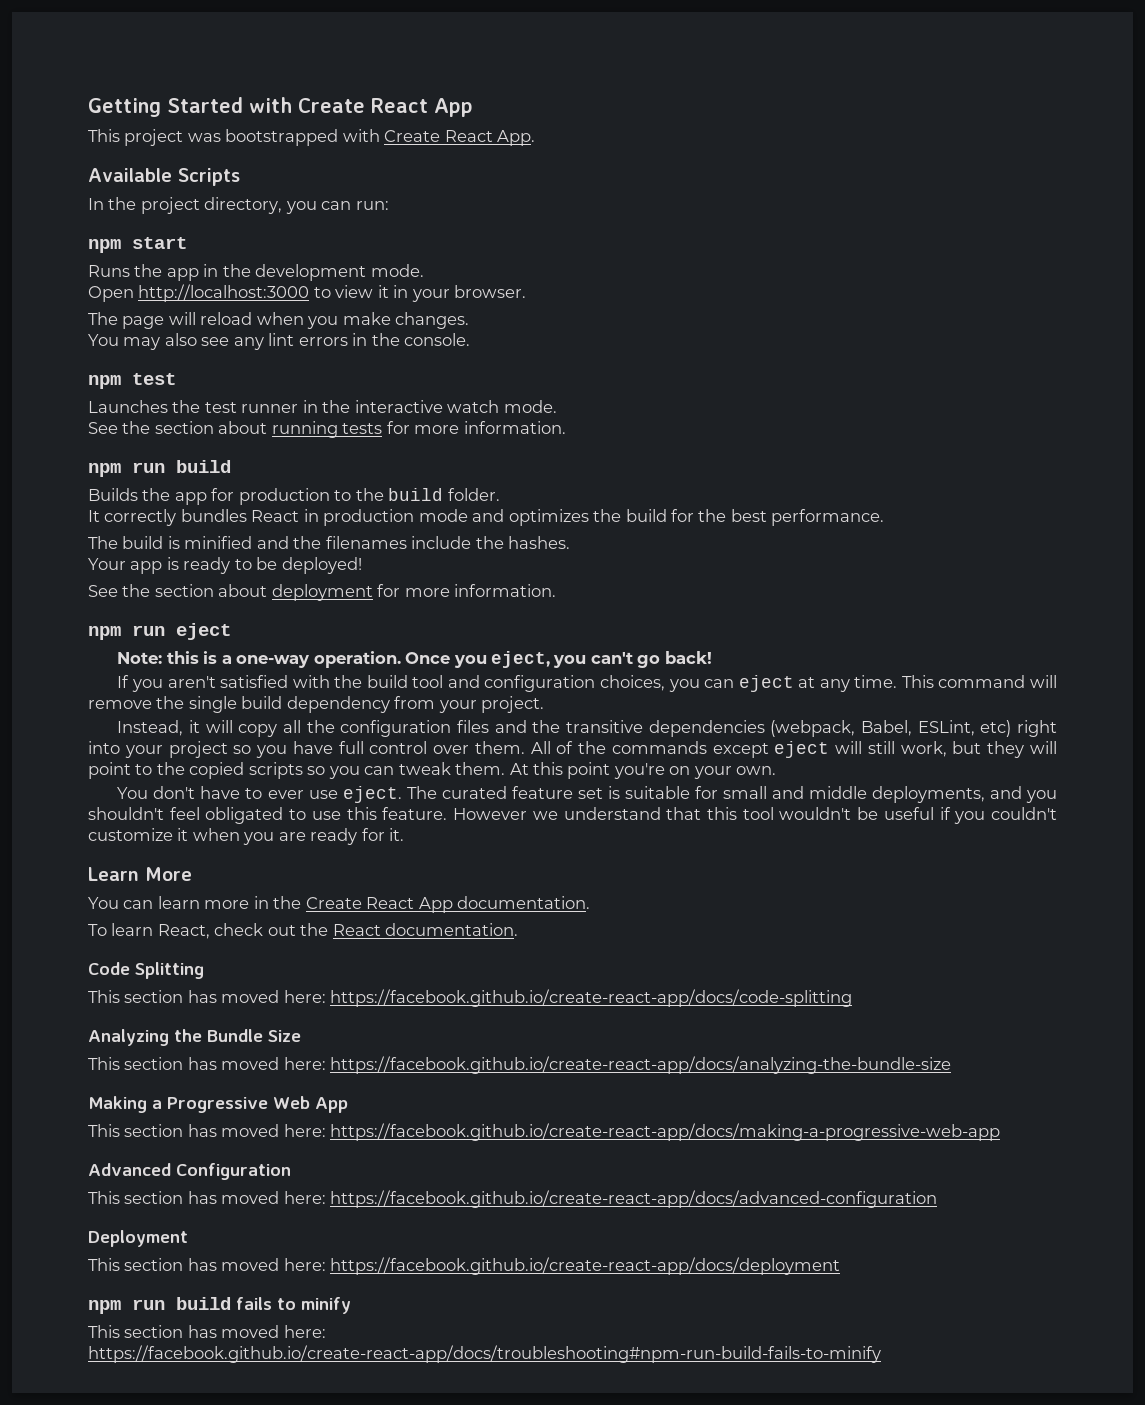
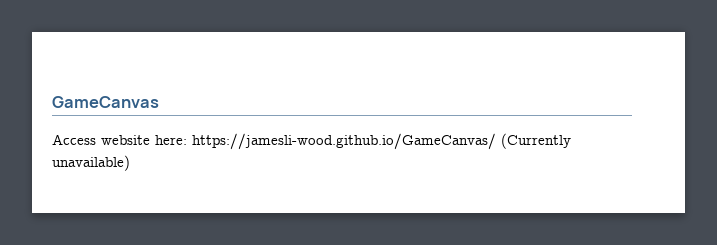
- Getting Started with Create React App
- This project was bootstrapped with Create React App.
- Available Scripts
- In the project directory, you can run:
- npm start
- Runs the app in the development mode.
- Open http://localhost:3000 to view it in your browser.
- The page will reload when you make changes.
- You may also see any lint errors in the console.
- npm test
- Launches the test runner in the interactive watch mode.
- See the section about running tests for more information.
- npm run build
- Builds the app for production to the build folder.
- It correctly bundles React in production mode and optimizes the build for the best performance.
- The build is minified and the filenames include the hashes.
- Your app is ready to be deployed!
- See the section about deployment for more information.
- npm run eject
- Note: this is a one-way operation. Once you eject, you can't go back!
- If you aren't satisfied with the build tool and configuration choices, you can eject at any time. This command will remove the single build dependency from your project.
- Instead, it will copy all the configuration files and the transitive dependencies (webpack, Babel, ESLint, etc) right into your project so you have full control over them. All of the commands except eject will still work, but they will point to the copied scripts so you can tweak them. At this point you're on your own.
- You don't have to ever use eject. The curated feature set is suitable for small and middle deployments, and you shouldn't feel obligated to use this feature. However we understand that this tool wouldn't be useful if you couldn't customize it when you are ready for it.
- Learn More
- You can learn more in the Create React App documentation.
- To learn React, check out the React documentation.
- Code Splitting
- This section has moved here: https://facebook.github.io/create-react-app/docs/code-splitting
- Analyzing the Bundle Size
- This section has moved here: https://facebook.github.io/create-react-app/docs/analyzing-the-bundle-size
- Making a Progressive Web App
- This section has moved here: https://facebook.github.io/create-react-app/docs/making-a-progressive-web-app
- Advanced Configuration
- This section has moved here: https://facebook.github.io/create-react-app/docs/advanced-configuration
- Deployment
- This section has moved here: https://facebook.github.io/create-react-app/docs/deployment
- npm run build fails to minify
- This section has moved here: https://facebook.github.io/create-react-app/docs/troubleshooting#npm-run-build-fails-to-minify
+ GameCanvas
+ Access website here: https://jamesli-wood.github.io/GameCanvas/ (Currently unavailable)

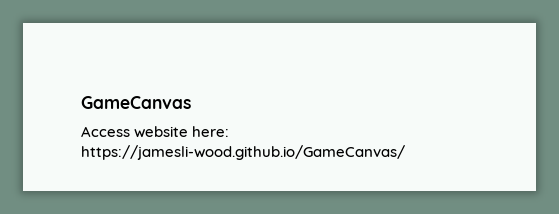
- Access website here: https://jamesli-wood.github.io/GameCanvas/ (Currently unavailable)
+ Access website here: https://jamesli-wood.github.io/GameCanvas/

